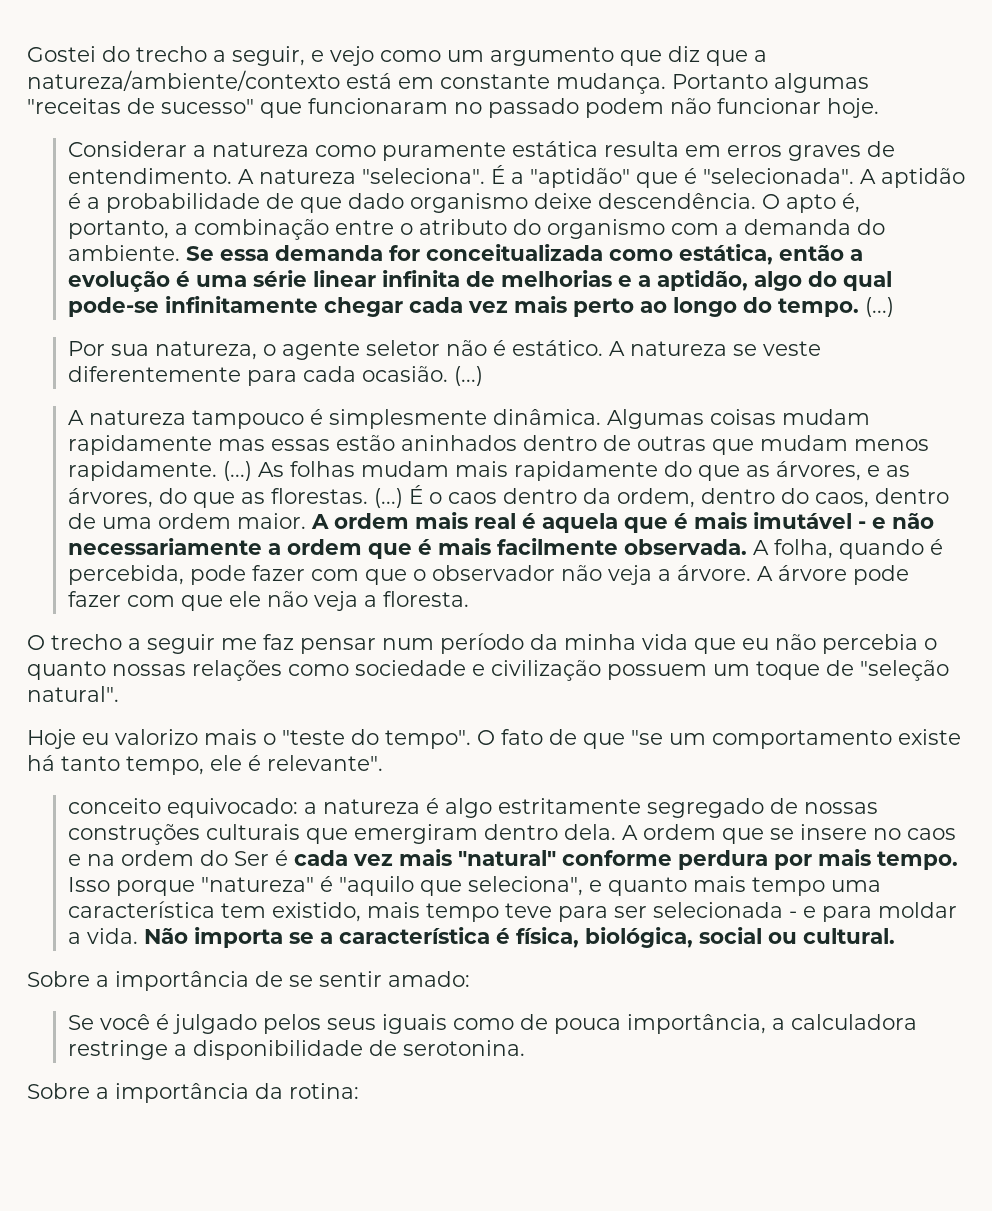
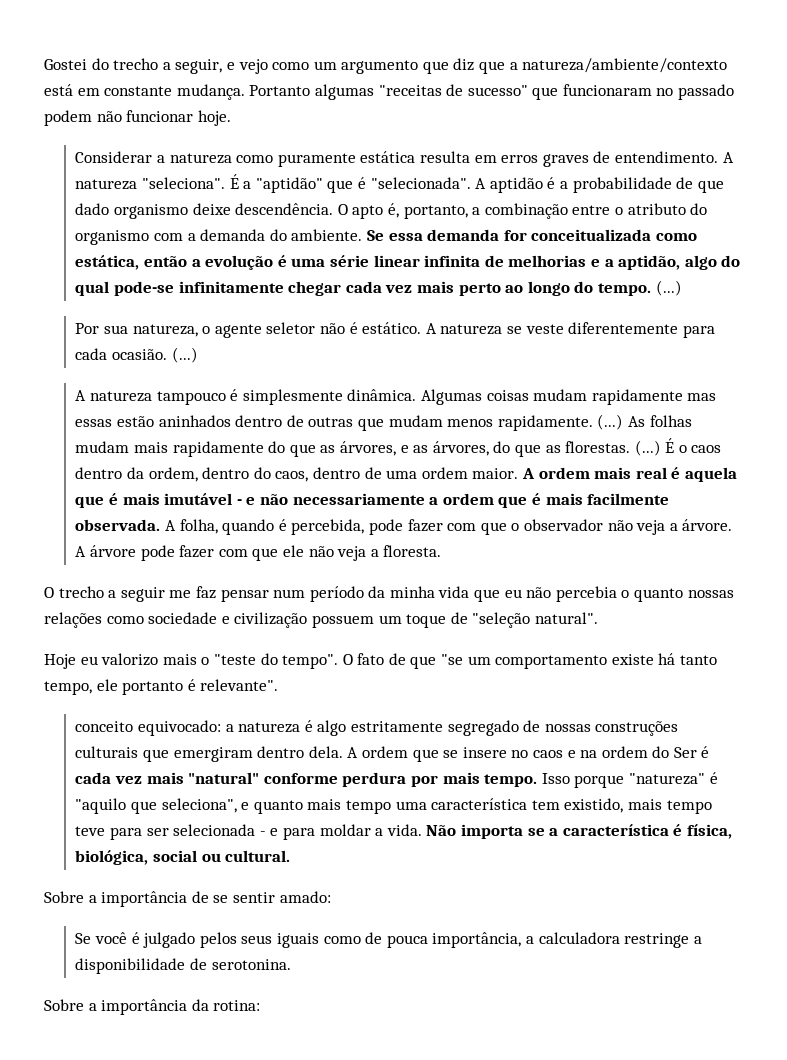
- O fato de que "se um comportamento existe há tanto tempo, ele é relevante".
+ O fato de que "se um comportamento existe há tanto tempo, ele portanto é relevante".

